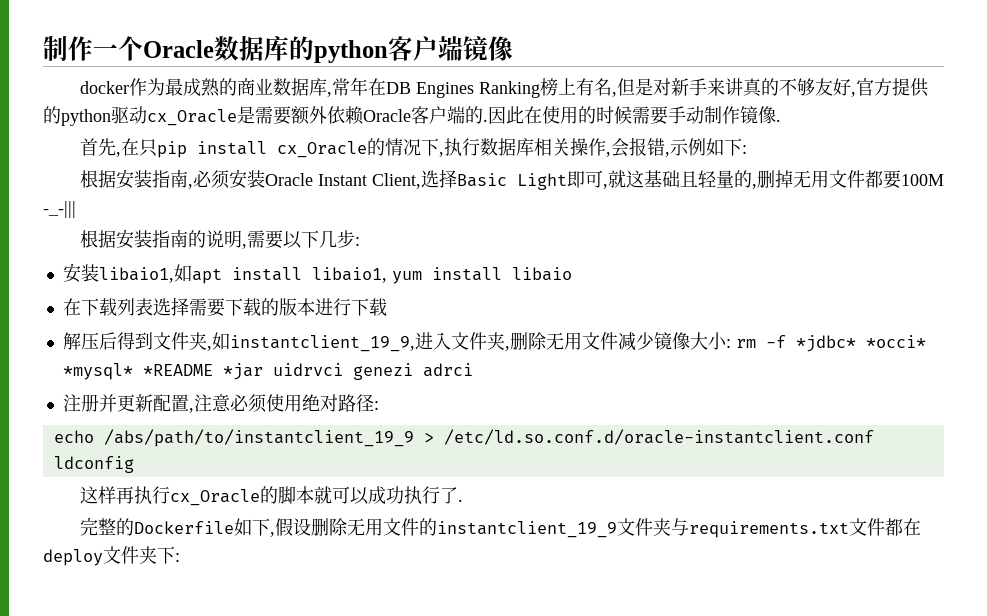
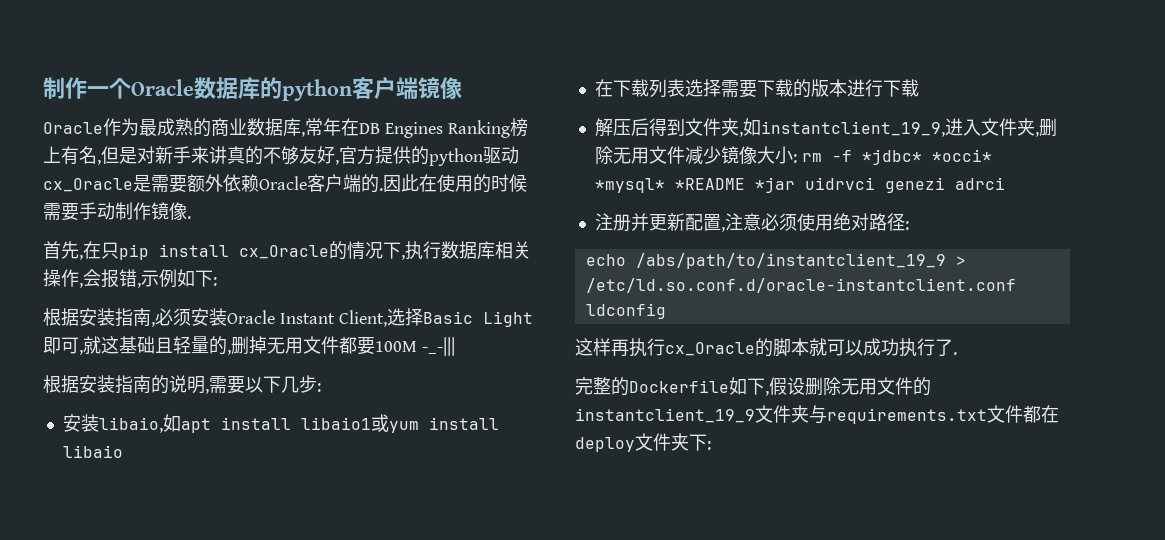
- docker作为最成熟的商业数据库,常年在DB Engines Ranking榜上有名,但是对新手来讲真的不够友好,官方提供的python驱动cx_Oracle是需要额外依赖Oracle客户端的.
+ Oracle作为最成熟的商业数据库,常年在DB Engines Ranking榜上有名,但是对新手来讲真的不够友好,官方提供的python驱动cx_Oracle是需要额外依赖Oracle客户端的.
- 安装libaio1,如apt install libaio1, yum install libaio
+ 安装libaio,如apt install libaio1或yum install libaio

